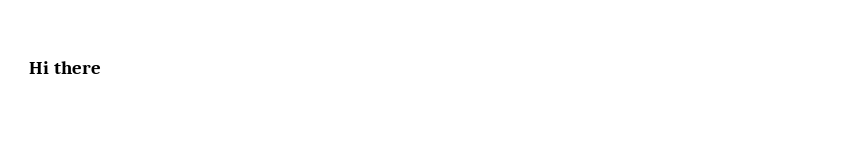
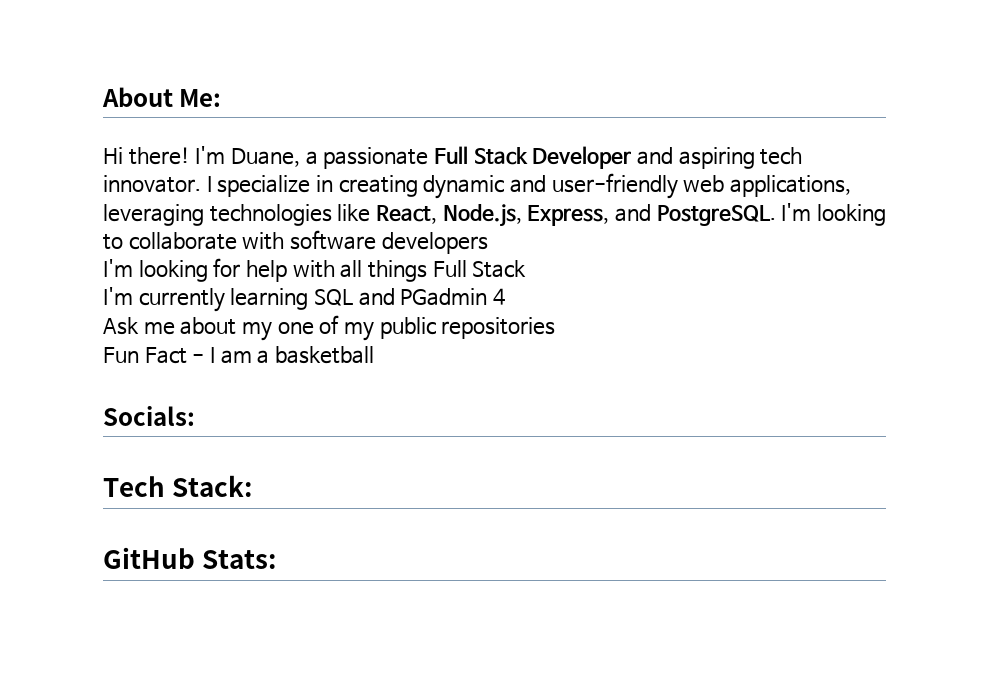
- Hi there
+ About Me:
+ Hi there! I'm Duane, a passionate Full Stack Developer and aspiring tech innovator. I specialize in creating dynamic and user-friendly web applications, leveraging technologies like React, Node.js, Express, and PostgreSQL. I'm looking to collaborate with software developers
+ I'm looking for help with all things Full Stack
+ I'm currently learning SQL and PGadmin 4
+ Ask me about my one of my public repositories
+ Fun Fact - I am a basketball
+ Socials:
+ Tech Stack:
+ GitHub Stats:

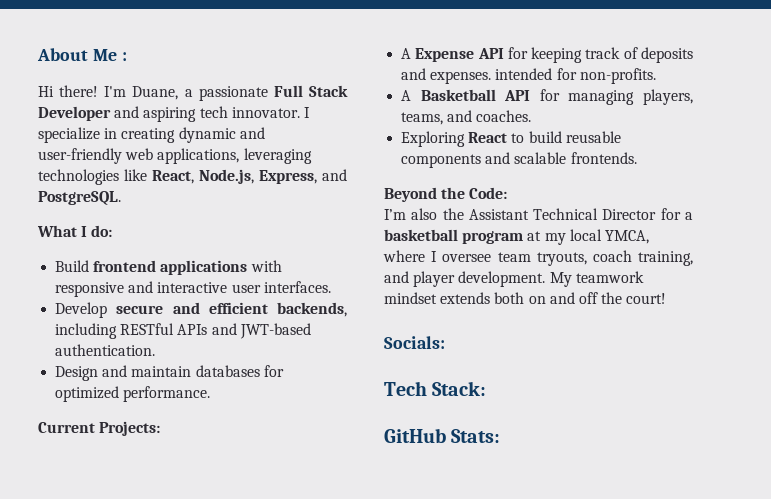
- About Me:
+ About Me :
- I specialize in creating dynamic and user-friendly web applications, leveraging technologies like React, Node.js, Express, and PostgreSQL. I'm looking to collaborate with software developers
- I'm looking for help with all things Full Stack
- I'm currently learning SQL and PGadmin 4
- Ask me about my one of my public repositories
- Fun Fact - I am a basketball
+ I specialize in creating dynamic and user-friendly web applications, leveraging technologies like React, Node.js, Express, and PostgreSQL.
+ What I do:
+ Build frontend applications with responsive and interactive user interfaces.
+ Develop secure and efficient backends, including RESTful APIs and JWT-based authentication.
+ Design and maintain databases for optimized performance.
+ Current Projects:
+ A Expense API for keeping track of deposits and expenses. intended for non-profits.
+ A Basketball API for managing players, teams, and coaches.
+ Exploring React to build reusable components and scalable frontends.
+ Beyond the Code:
+ I’m also the Assistant Technical Director for a basketball program at my local YMCA, where I oversee team tryouts, coach training, and player development. My teamwork mindset extends both on and off the court!

